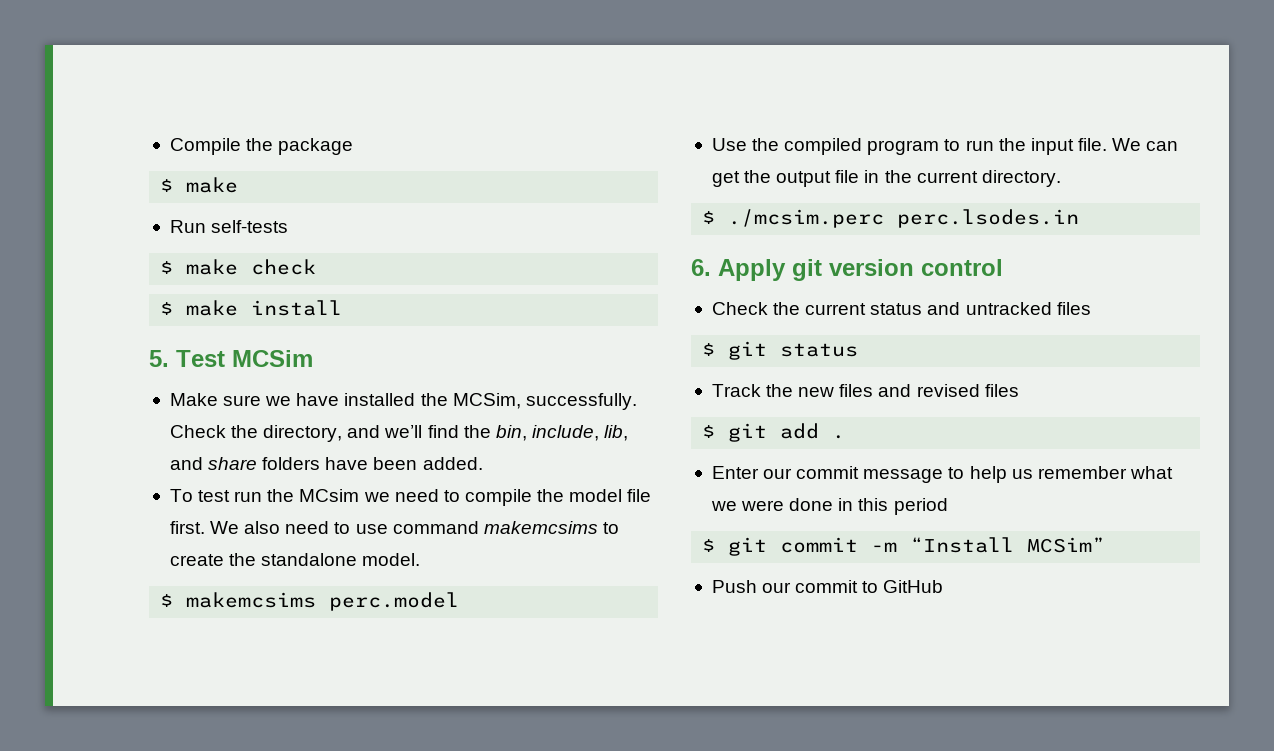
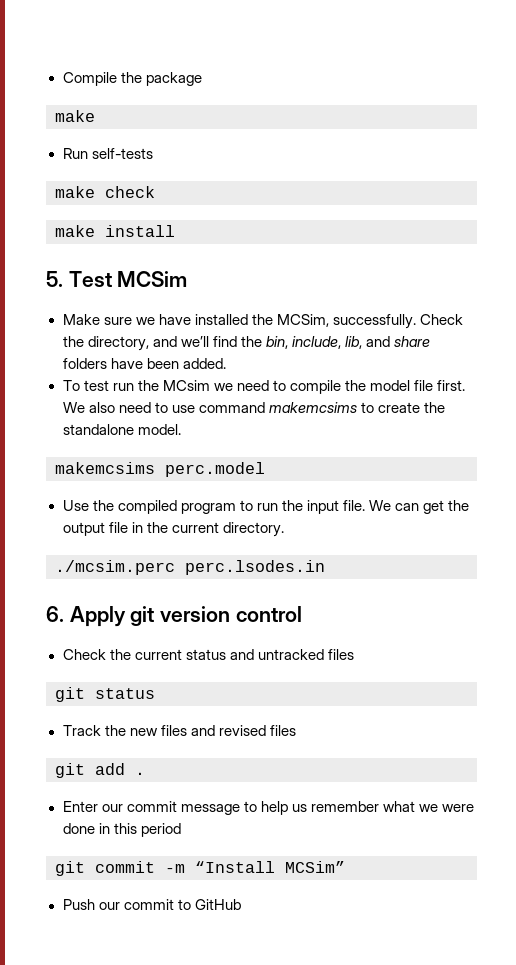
  Compile the package
- $ make
+ make
- $ make check
+ make check
- $ make install
+ make install
- $ makemcsims perc.model
+ makemcsims perc.model
- $ ./mcsim.perc perc.lsodes.in
+ ./mcsim.perc perc.lsodes.in
- $ git status
+ git status
- $ git add .
+ git add .
- $ git commit -m “Install MCSim”
+ git commit -m “Install MCSim”

